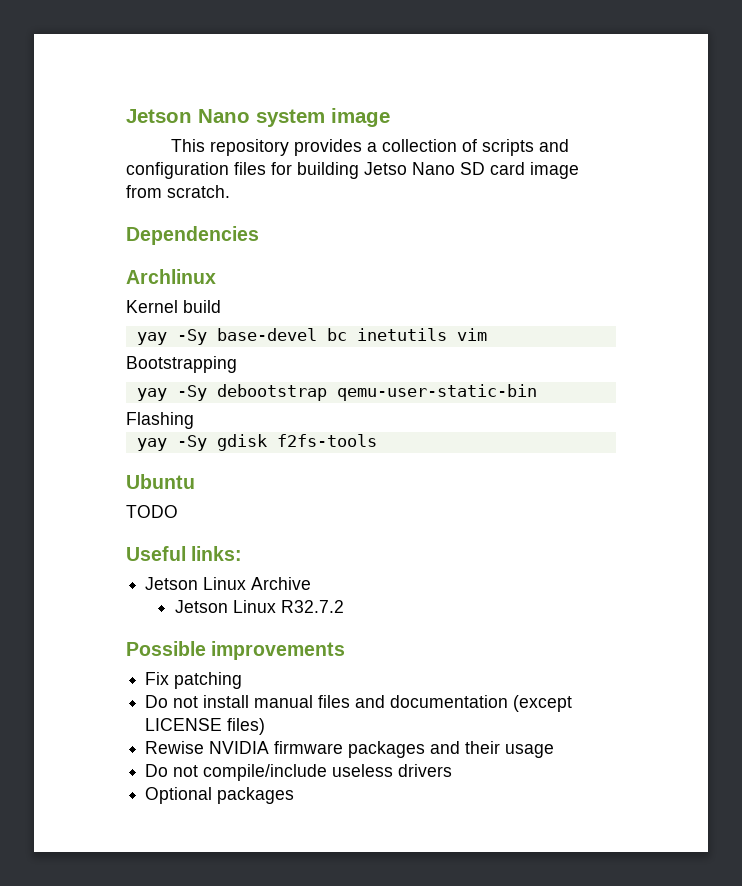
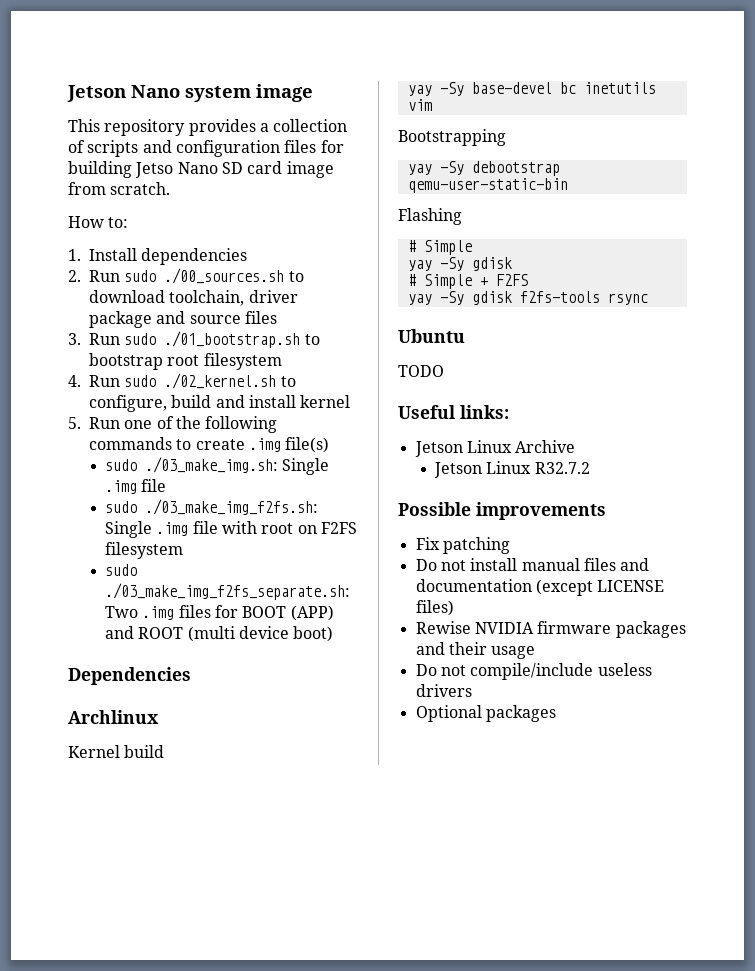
+ How to:
+ 1. Install dependencies
+ 2. Run sudo ./00_sources.sh to download toolchain, driver package and source files
+ 3. Run sudo ./01_bootstrap.sh to bootstrap root filesystem
+ 4. Run sudo ./02_kernel.sh to configure, build and install kernel
+ 5. Run one of the following commands to create .img file(s)
+ sudo ./03_make_img.sh: Single .img file
+ sudo ./03_make_img_f2fs.sh: Single .img file with root on F2FS filesystem
+ sudo ./03_make_img_f2fs_separate.sh: Two .img files for BOOT (APP) and ROOT (multi device boot)
  Flashing
+ # Simple
+ yay -Sy gdisk
+ # Simple + F2FS
- yay -Sy gdisk f2fs-tools
+ yay -Sy gdisk f2fs-tools rsync

